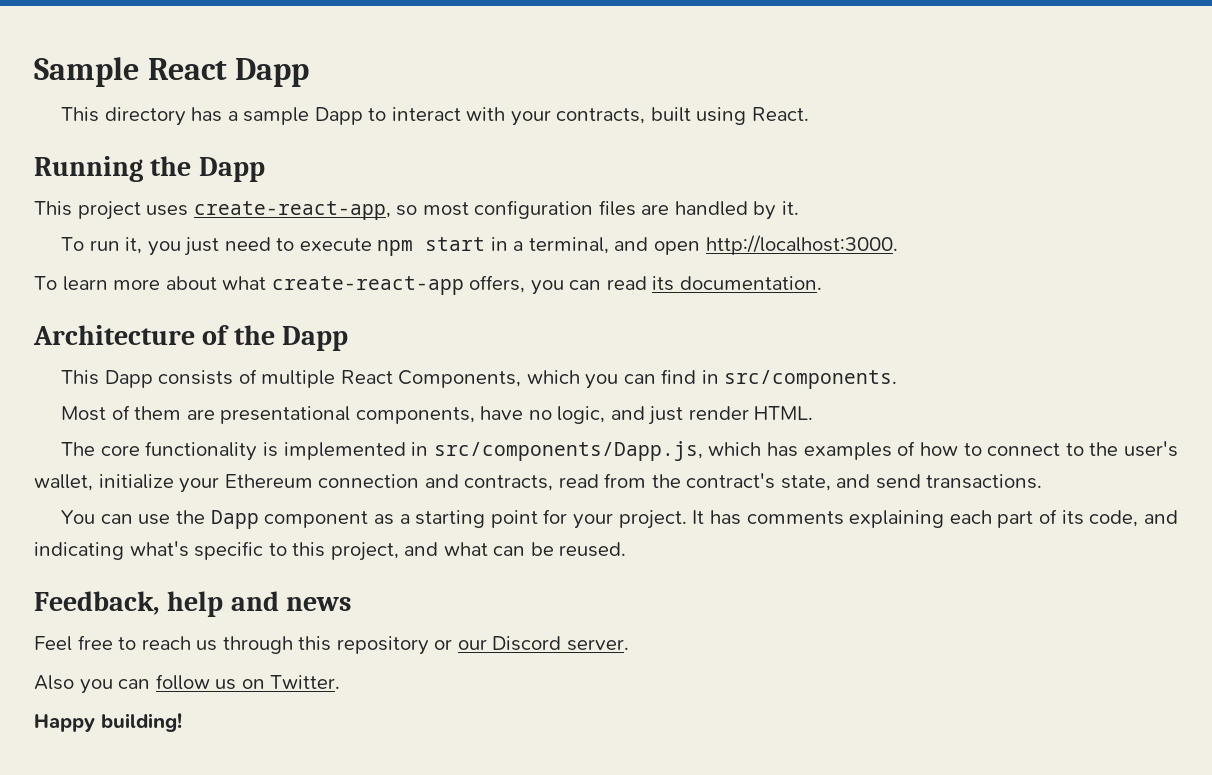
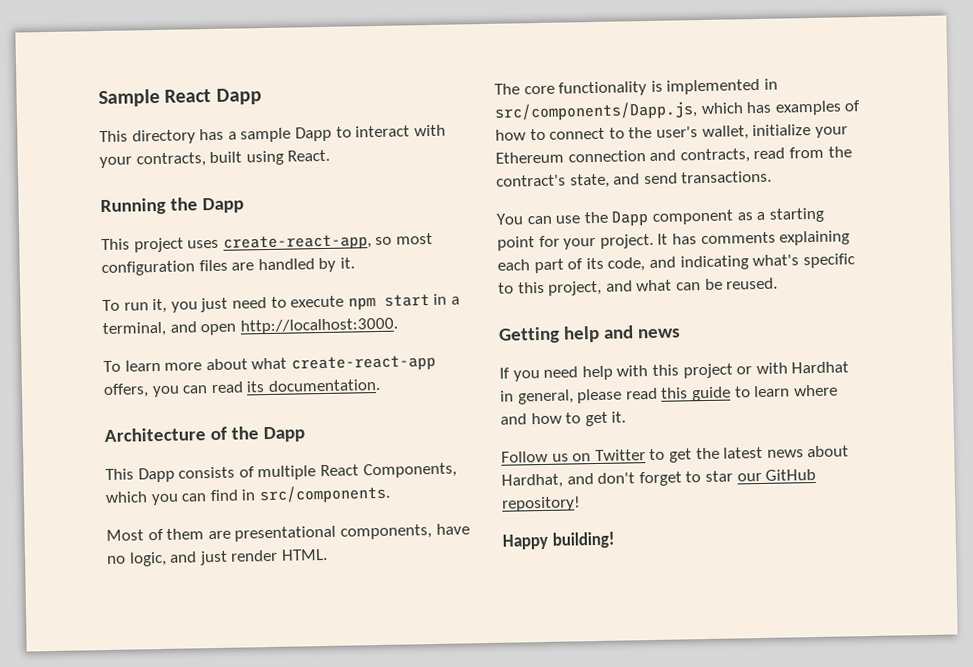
- Feedback, help and news
+ Getting help and news
- Feel free to reach us through this repository or our Discord server.
- Also you can follow us on Twitter.
+ If you need help with this project or with Hardhat in general, please read this guide to learn where and how to get it.
+ Follow us on Twitter to get the latest news about Hardhat, and don't forget to star our GitHub repository!

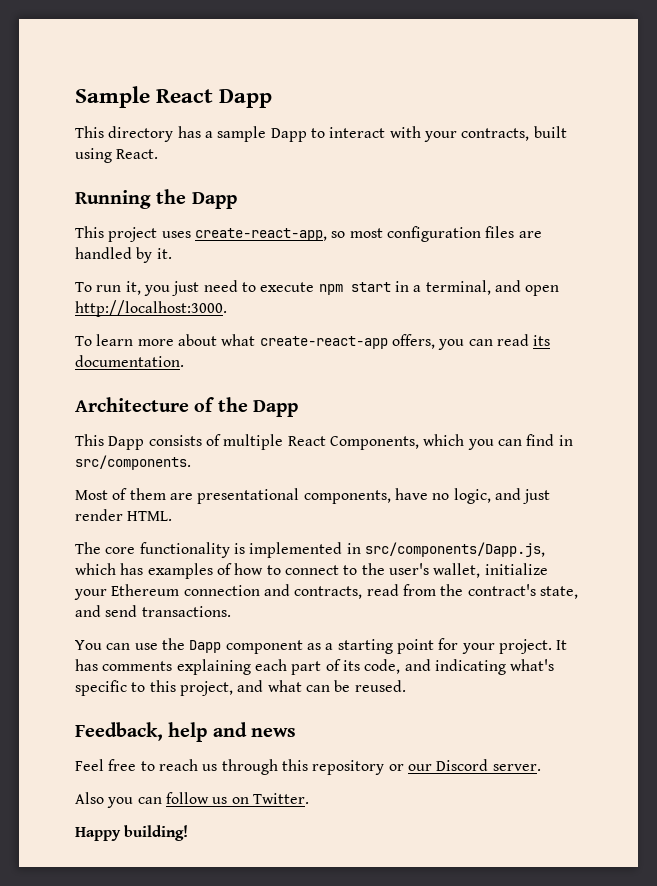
- Getting help and news
+ Feedback, help and news
- If you need help with this project or with Hardhat in general, please read this guide to learn where and how to get it.
- Follow us on Twitter to get the latest news about Hardhat, and don't forget to star our GitHub repository!
+ Feel free to reach us through this repository or our Discord server.
+ Also you can follow us on Twitter.

